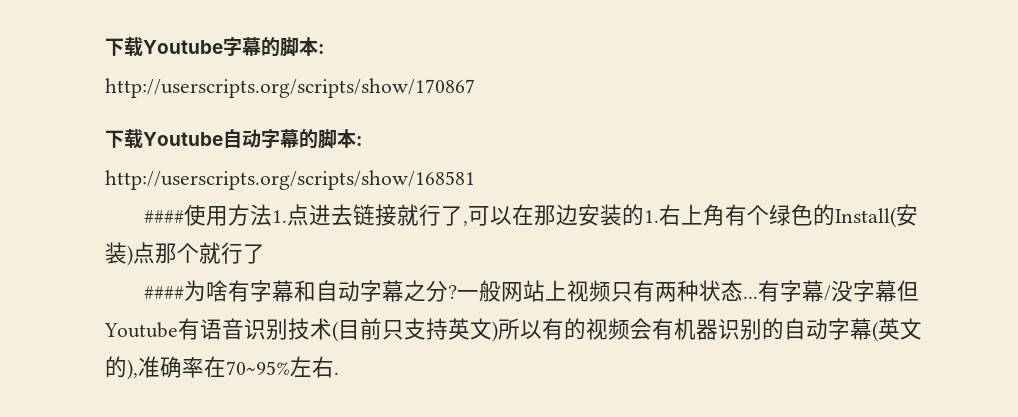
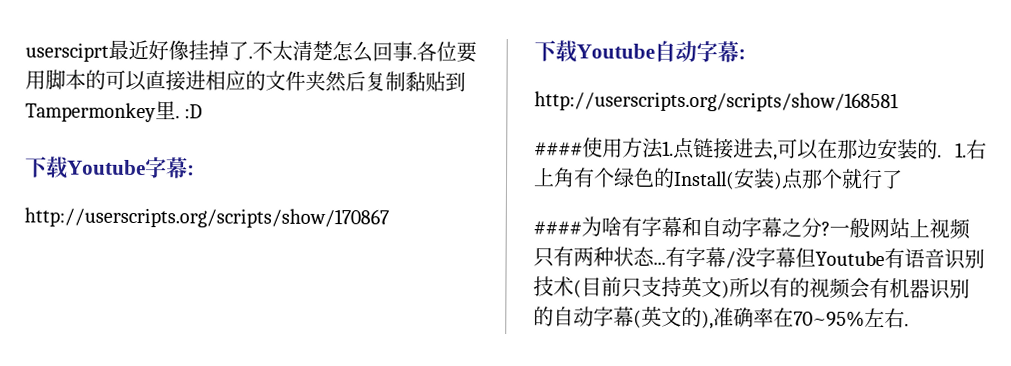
+ usersciprt最近好像挂掉了.不太清楚怎么回事.各位要用脚本的可以直接进相应的文件夹然后复制黏贴到Tampermonkey里. :D
- 下载Youtube字幕的脚本:
+ 下载Youtube字幕:
- 下载Youtube自动字幕的脚本:
+ 下载Youtube自动字幕:
- ####使用方法1.点进去链接就行了,可以在那边安装的1.右上角有个绿色的Install(安装)点那个就行了
+ ####使用方法1.点链接进去,可以在那边安装的. 1.右上角有个绿色的Install(安装)点那个就行了

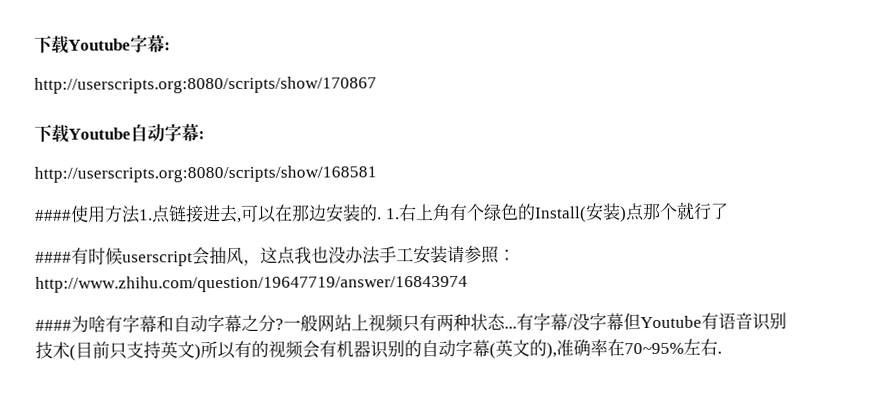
- usersciprt最近好像挂掉了.不太清楚怎么回事.各位要用脚本的可以直接进相应的文件夹然后复制黏贴到Tampermonkey里. :D
- http://userscripts.org/scripts/show/170867
+ http://userscripts.org:8080/scripts/show/170867
- http://userscripts.org/scripts/show/168581
+ http://userscripts.org:8080/scripts/show/168581
+ ####有时候userscript会抽风，这点我也没办法手工安装请参照：http://www.zhihu.com/question/19647719/answer/16843974

